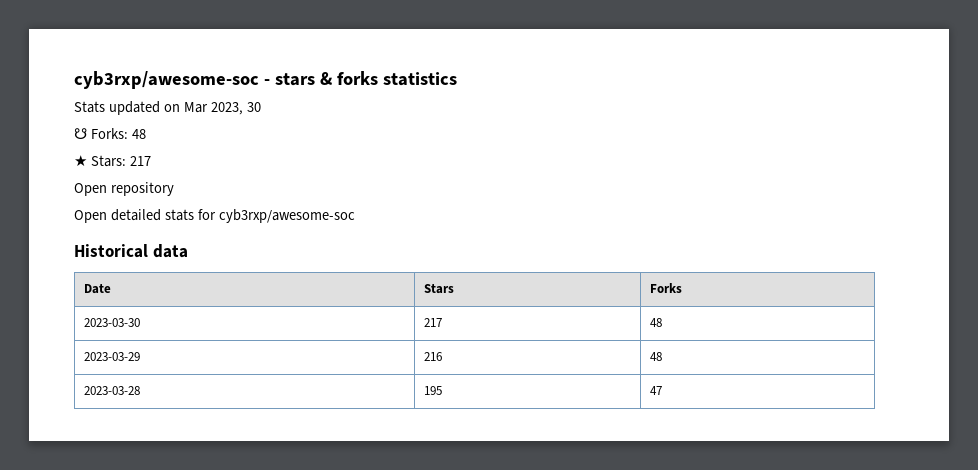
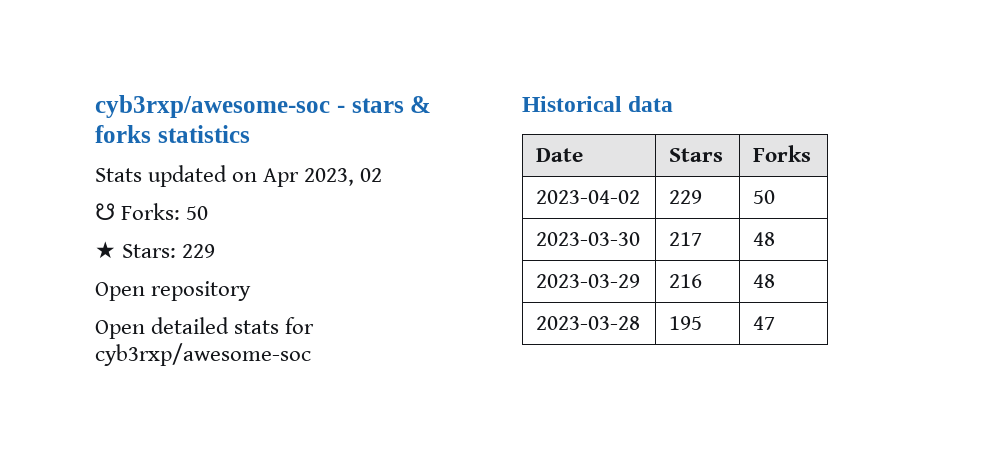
- Stats updated on Mar 2023, 30
+ Stats updated on Apr 2023, 02
- ☋ Forks: 48
+ ☋ Forks: 50
- ★ Stars: 217
+ ★ Stars: 229
+ 2023-04-02 | 229 | 50

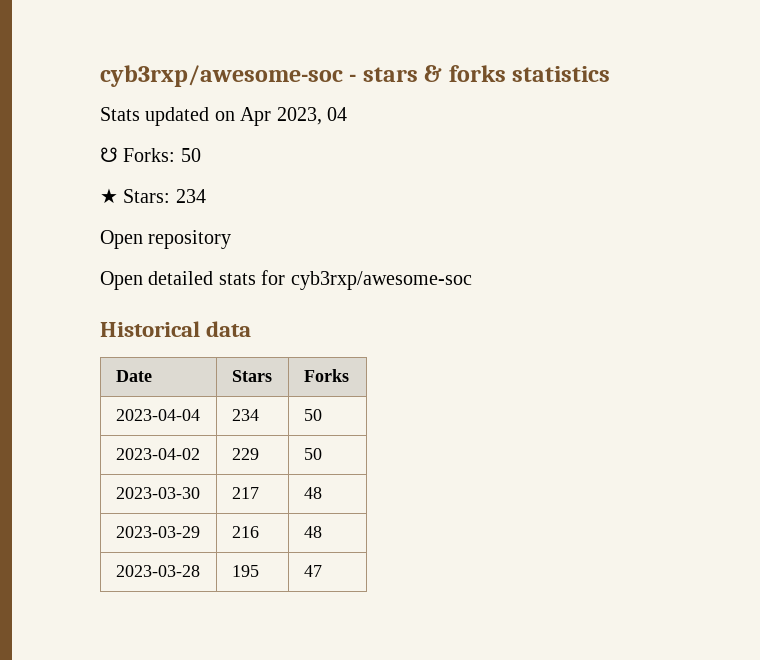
- Stats updated on Apr 2023, 02
+ Stats updated on Apr 2023, 04
- ★ Stars: 229
+ ★ Stars: 234
+ 2023-04-04 | 234 | 50

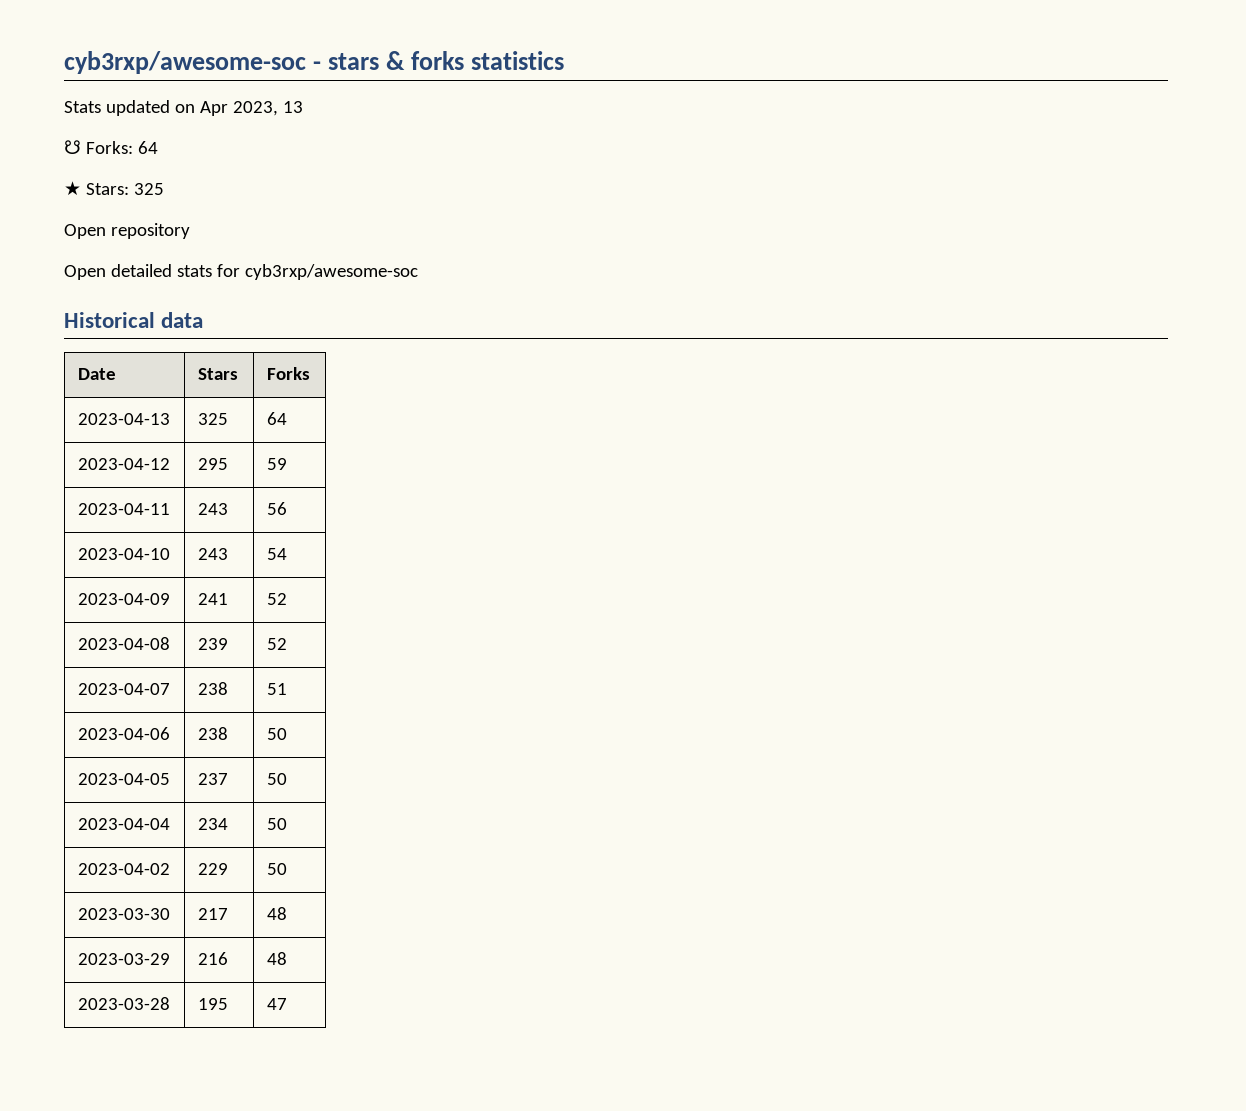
- Stats updated on Apr 2023, 04
+ Stats updated on Apr 2023, 13
- ☋ Forks: 50
+ ☋ Forks: 64
- ★ Stars: 234
+ ★ Stars: 325
+ 2023-04-13 | 325 | 64
+ 2023-04-12 | 295 | 59
+ 2023-04-11 | 243 | 56
+ 2023-04-10 | 243 | 54
+ 2023-04-09 | 241 | 52
+ 2023-04-08 | 239 | 52
+ 2023-04-07 | 238 | 51
+ 2023-04-06 | 238 | 50
+ 2023-04-05 | 237 | 50

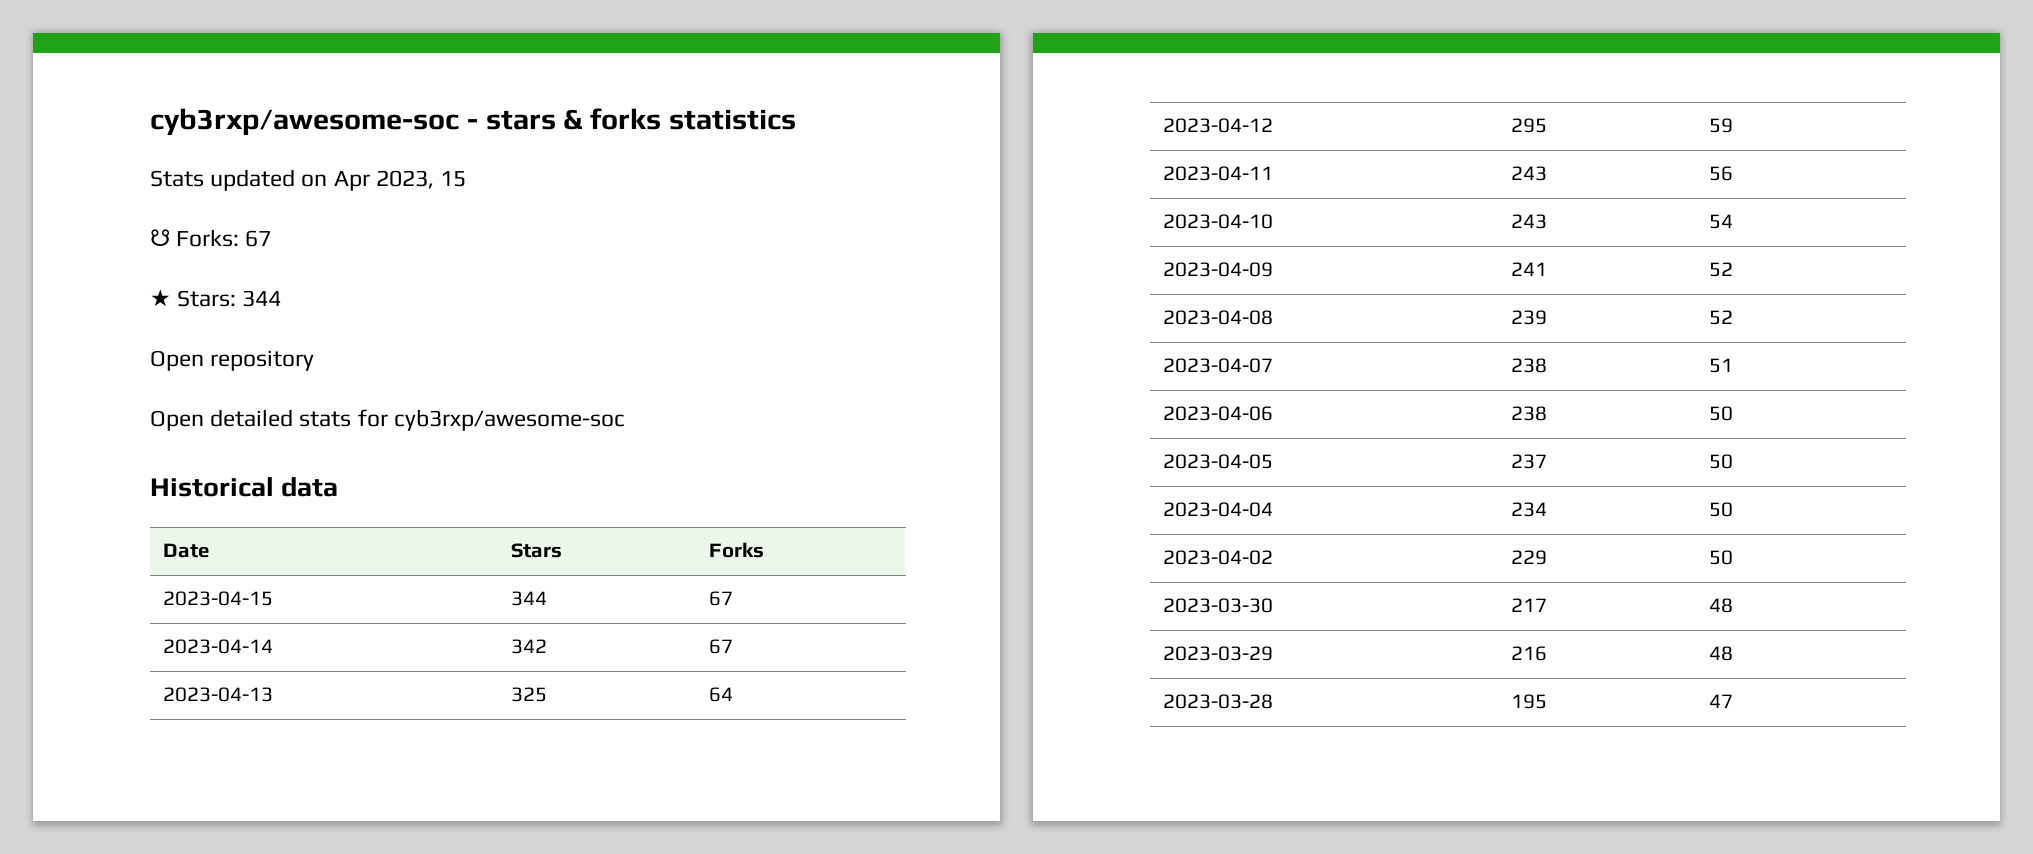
- Stats updated on Apr 2023, 13
+ Stats updated on Apr 2023, 15
- ☋ Forks: 64
+ ☋ Forks: 67
- ★ Stars: 325
+ ★ Stars: 344
+ 2023-04-15 | 344 | 67
+ 2023-04-14 | 342 | 67

